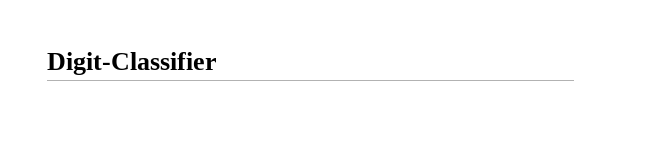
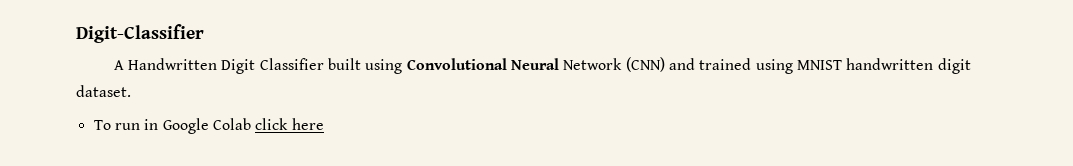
+ A Handwritten Digit Classifier built using Convolutional Neural Network (CNN) and trained using MNIST handwritten digit dataset.
+ To run in Google Colab click here

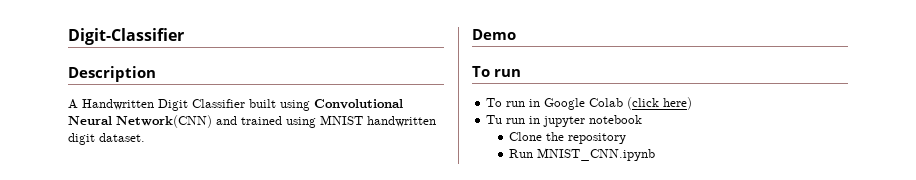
+ Description
- A Handwritten Digit Classifier built using Convolutional Neural Network (CNN) and trained using MNIST handwritten digit dataset.
+ A Handwritten Digit Classifier built using Convolutional Neural Network(CNN) and trained using MNIST handwritten digit dataset.
+ Demo
+ To run
- To run in Google Colab click here
+ To run in Google Colab (click here)
+ Tu run in jupyter notebook
+ Clone the repository
+ Run MNIST_CNN.ipynb

